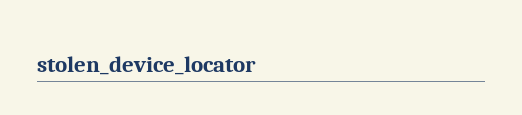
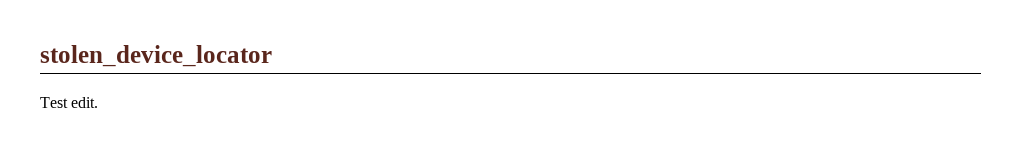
+ Test edit.

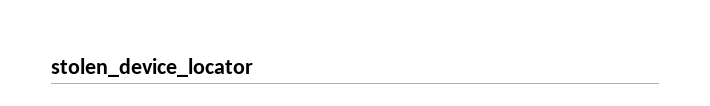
- Test edit.

